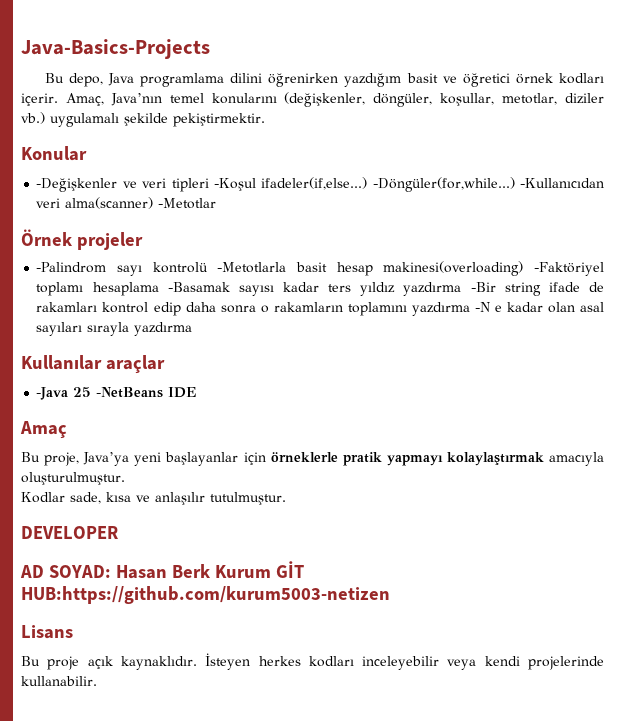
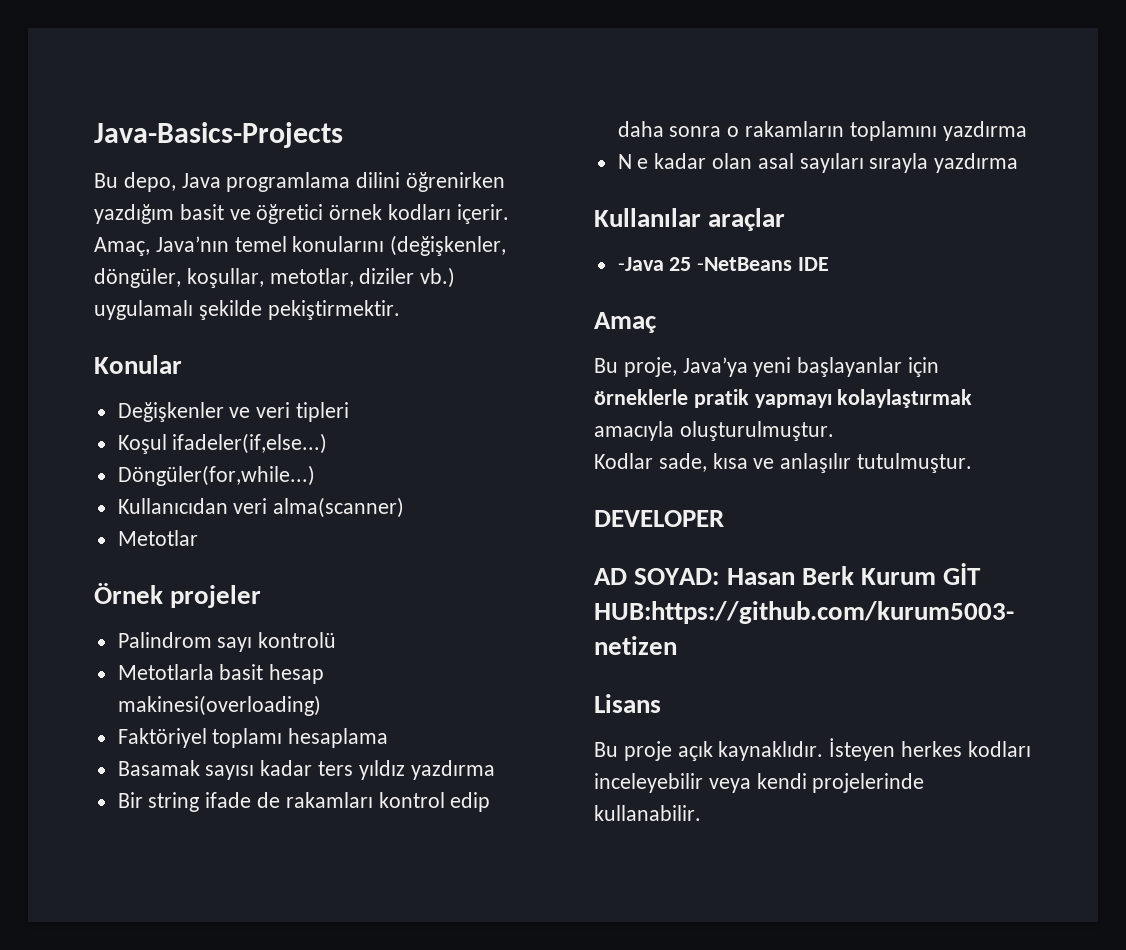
- -Değişkenler ve veri tipleri -Koşul ifadeler(if,else...) -Döngüler(for,while...) -Kullanıcıdan veri alma(scanner) -Metotlar
+ Değişkenler ve veri tipleri
+ Koşul ifadeler(if,else...)
+ Döngüler(for,while...)
+ Kullanıcıdan veri alma(scanner)
+ Metotlar
- -Palindrom sayı kontrolü -Metotlarla basit hesap makinesi(overloading) -Faktöriyel toplamı hesaplama -Basamak sayısı kadar ters yıldız yazdırma -Bir string ifade de rakamları kontrol edip daha sonra o rakamların toplamını yazdırma -N e kadar olan asal sayıları sırayla yazdırma
+ Palindrom sayı kontrolü
+ Metotlarla basit hesap makinesi(overloading)
+ Faktöriyel toplamı hesaplama
+ Basamak sayısı kadar ters yıldız yazdırma
+ Bir string ifade de rakamları kontrol edip daha sonra o rakamların toplamını yazdırma
+ N e kadar olan asal sayıları sırayla yazdırma

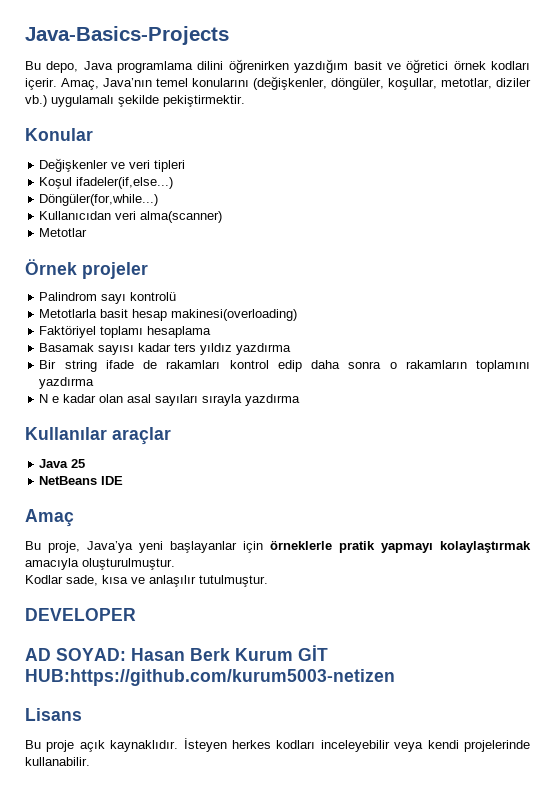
- -Java 25 -NetBeans IDE
+ Java 25
+ NetBeans IDE

